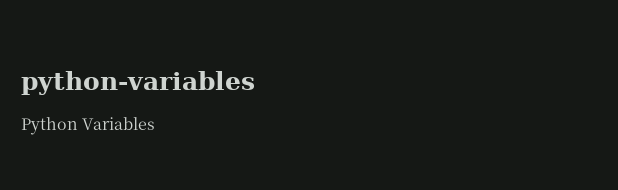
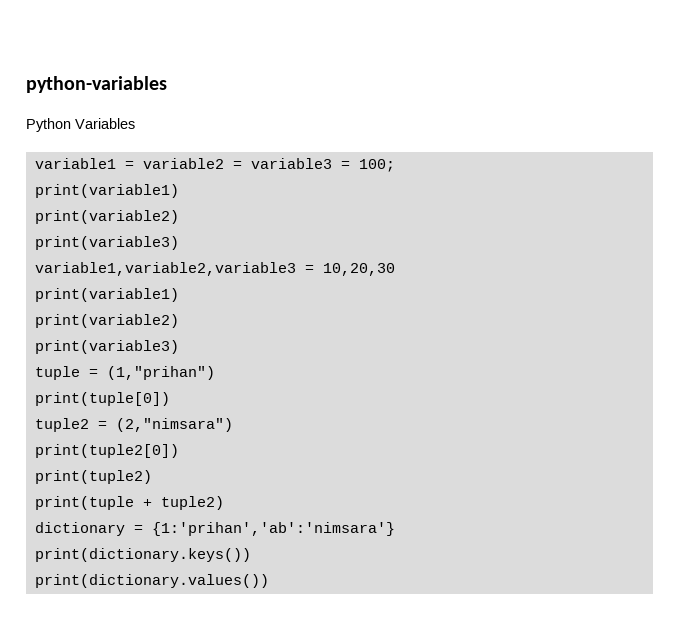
+ variable1 = variable2 = variable3 = 100;
+ print(variable1)
+ print(variable2)
+ print(variable3)
+ variable1,variable2,variable3 = 10,20,30
+ print(variable1)
+ print(variable2)
+ print(variable3)
+ tuple = (1,"prihan")
+ print(tuple[0])
+ tuple2 = (2,"nimsara")
+ print(tuple2[0])
+ print(tuple2)
+ print(tuple + tuple2)
+ dictionary = {1:'prihan','ab':'nimsara'}
+ print(dictionary.keys())
+ print(dictionary.values())

